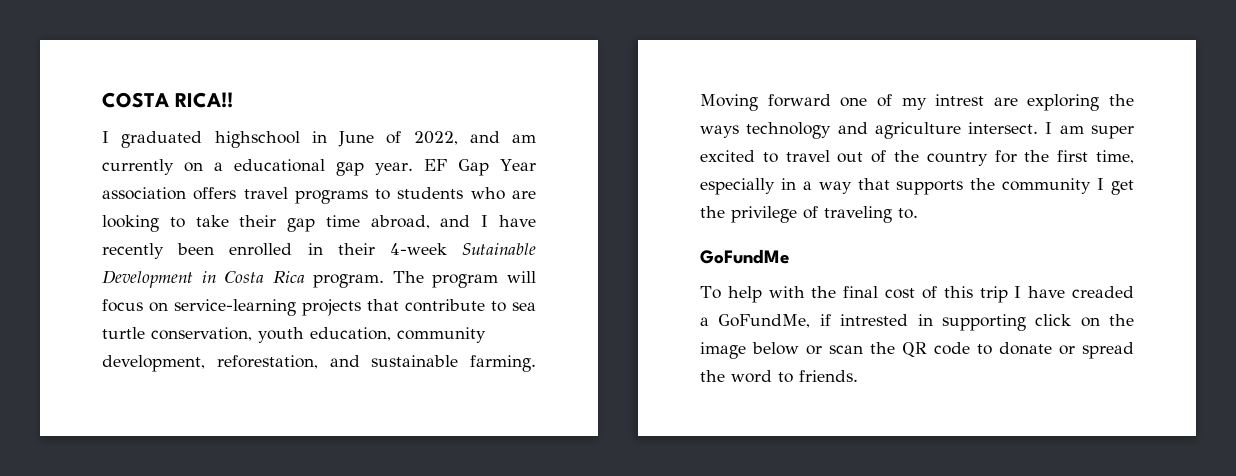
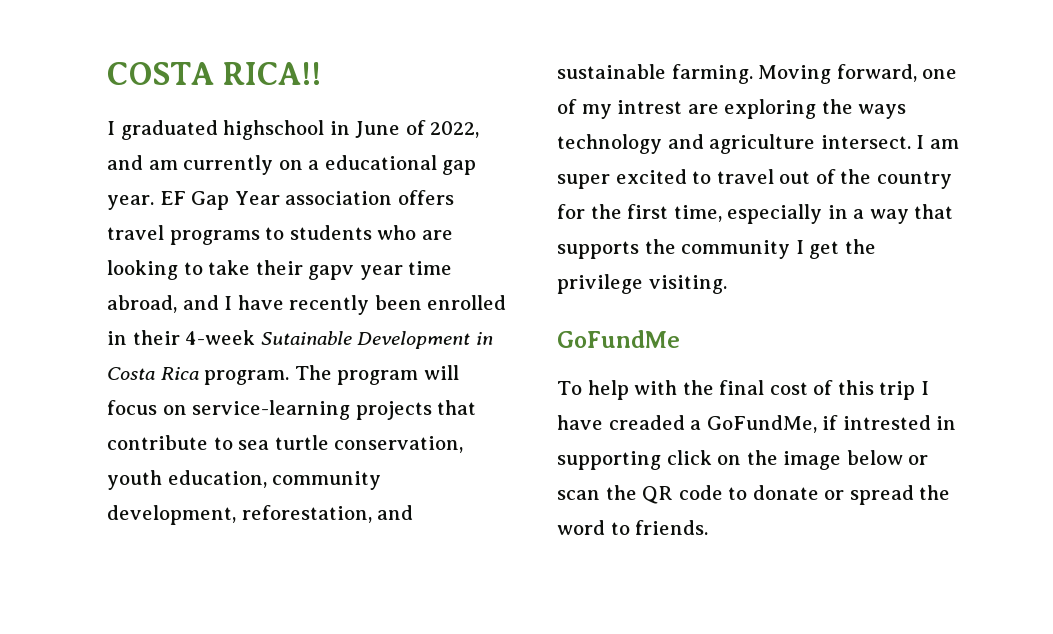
- EF Gap Year association offers travel programs to students who are looking to take their gap time abroad, and I have recently been enrolled in their 4-week Sutainable Development in Costa Rica program.
+ EF Gap Year association offers travel programs to students who are looking to take their gapv year time abroad, and I have recently been enrolled in their 4-week Sutainable Development in Costa Rica program.
- Moving forward one of my intrest are exploring the ways technology and agriculture intersect.
+ Moving forward, one of my intrest are exploring the ways technology and agriculture intersect.
- I am super excited to travel out of the country for the first time, especially in a way that supports the community I get the privilege of traveling to.
+ I am super excited to travel out of the country for the first time, especially in a way that supports the community I get the privilege visiting.

